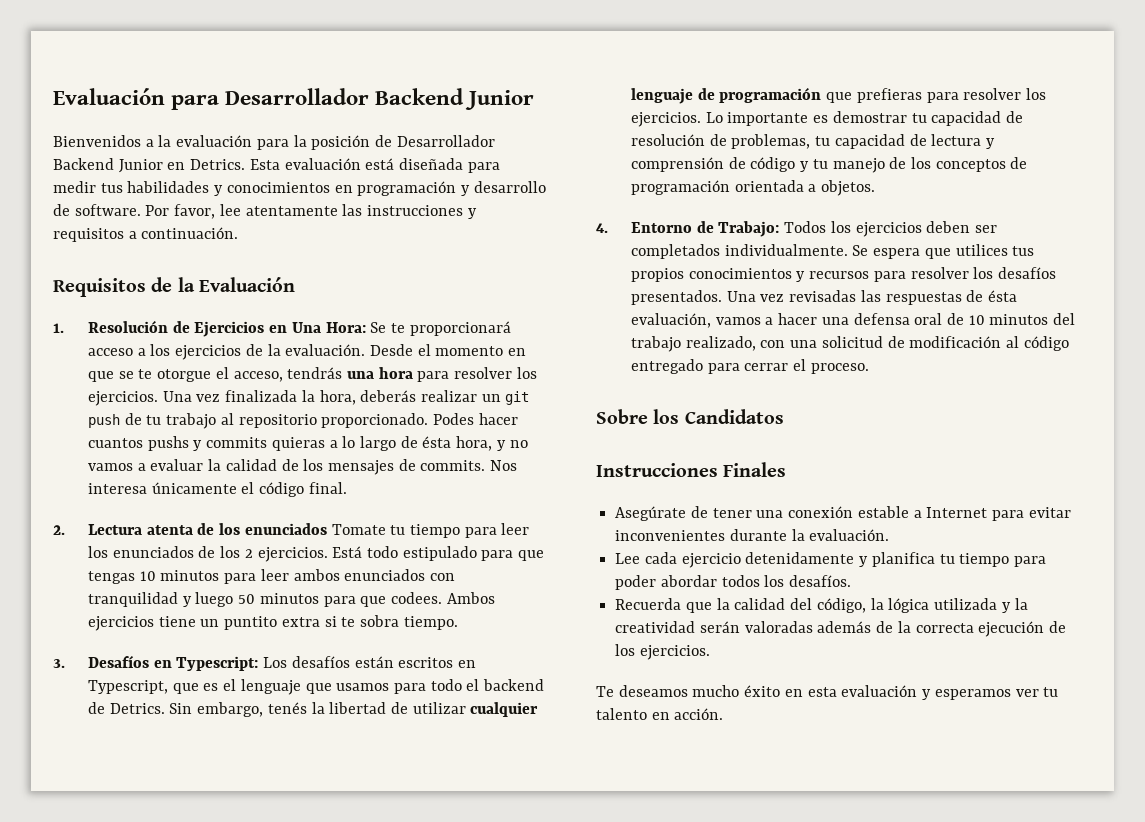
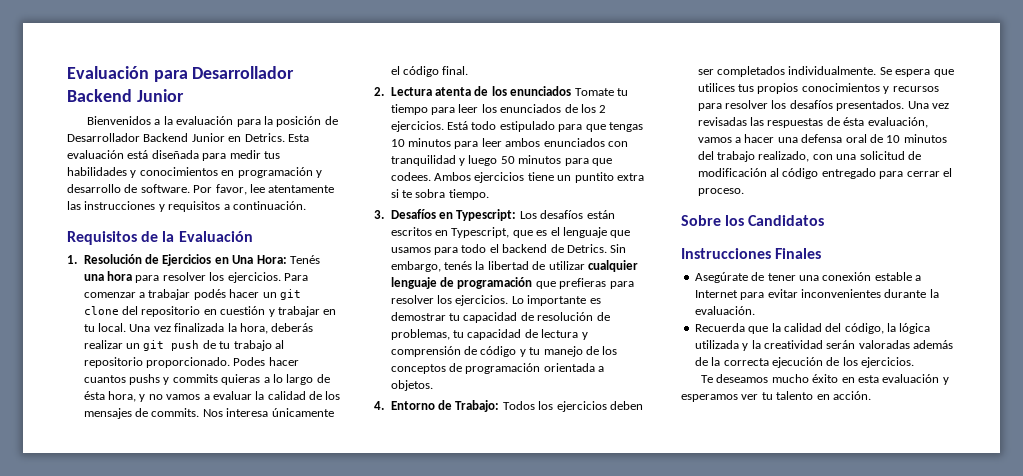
- 1. Resolución de Ejercicios en Una Hora: Se te proporcionará acceso a los ejercicios de la evaluación. Desde el momento en que se te otorgue el acceso, tendrás una hora para resolver los ejercicios.
+ 1. Resolución de Ejercicios en Una Hora: Tenés una hora para resolver los ejercicios.
+ Para comenzar a trabajar podés hacer un git clone del repositorio en cuestión y trabajar en tu local.
- Lee cada ejercicio detenidamente y planifica tu tiempo para poder abordar todos los desafíos.

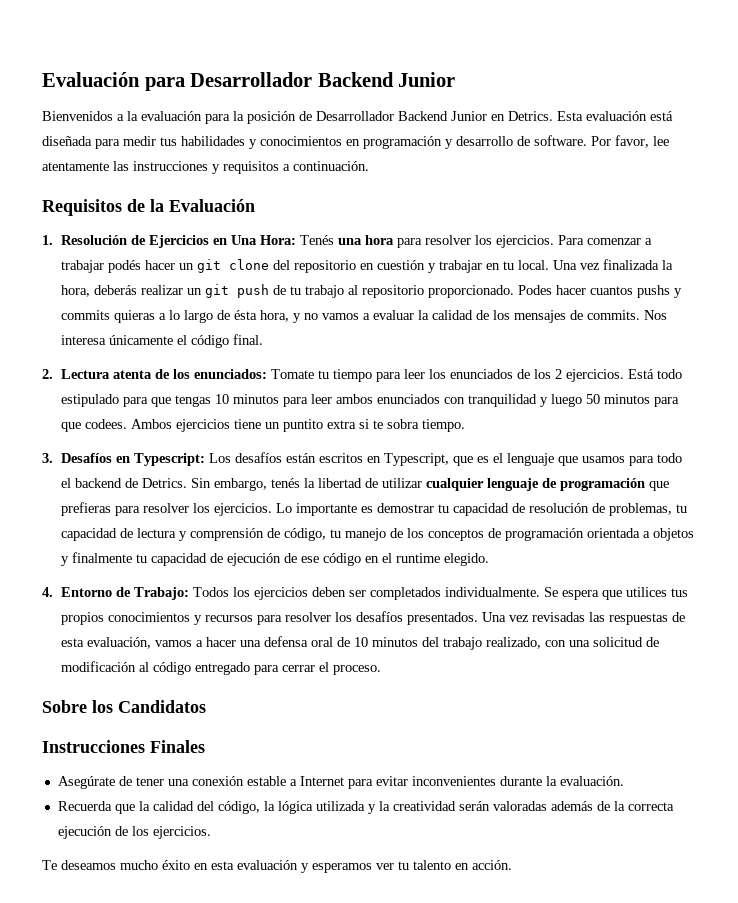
- 2. Lectura atenta de los enunciados Tomate tu tiempo para leer los enunciados de los 2 ejercicios.
+ 2. Lectura atenta de los enunciados: Tomate tu tiempo para leer los enunciados de los 2 ejercicios.
- Lo importante es demostrar tu capacidad de resolución de problemas, tu capacidad de lectura y comprensión de código y tu manejo de los conceptos de programación orientada a objetos.
+ Lo importante es demostrar tu capacidad de resolución de problemas, tu capacidad de lectura y comprensión de código, tu manejo de los conceptos de programación orientada a objetos y finalmente tu capacidad de ejecución de ese código en el runtime elegido.
- Una vez revisadas las respuestas de ésta evaluación, vamos a hacer una defensa oral de 10 minutos del trabajo realizado, con una solicitud de modificación al código entregado para cerrar el proceso.
+ Una vez revisadas las respuestas de esta evaluación, vamos a hacer una defensa oral de 10 minutos del trabajo realizado, con una solicitud de modificación al código entregado para cerrar el proceso.

